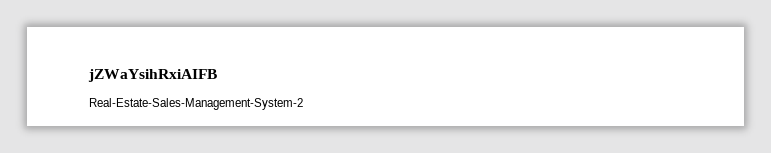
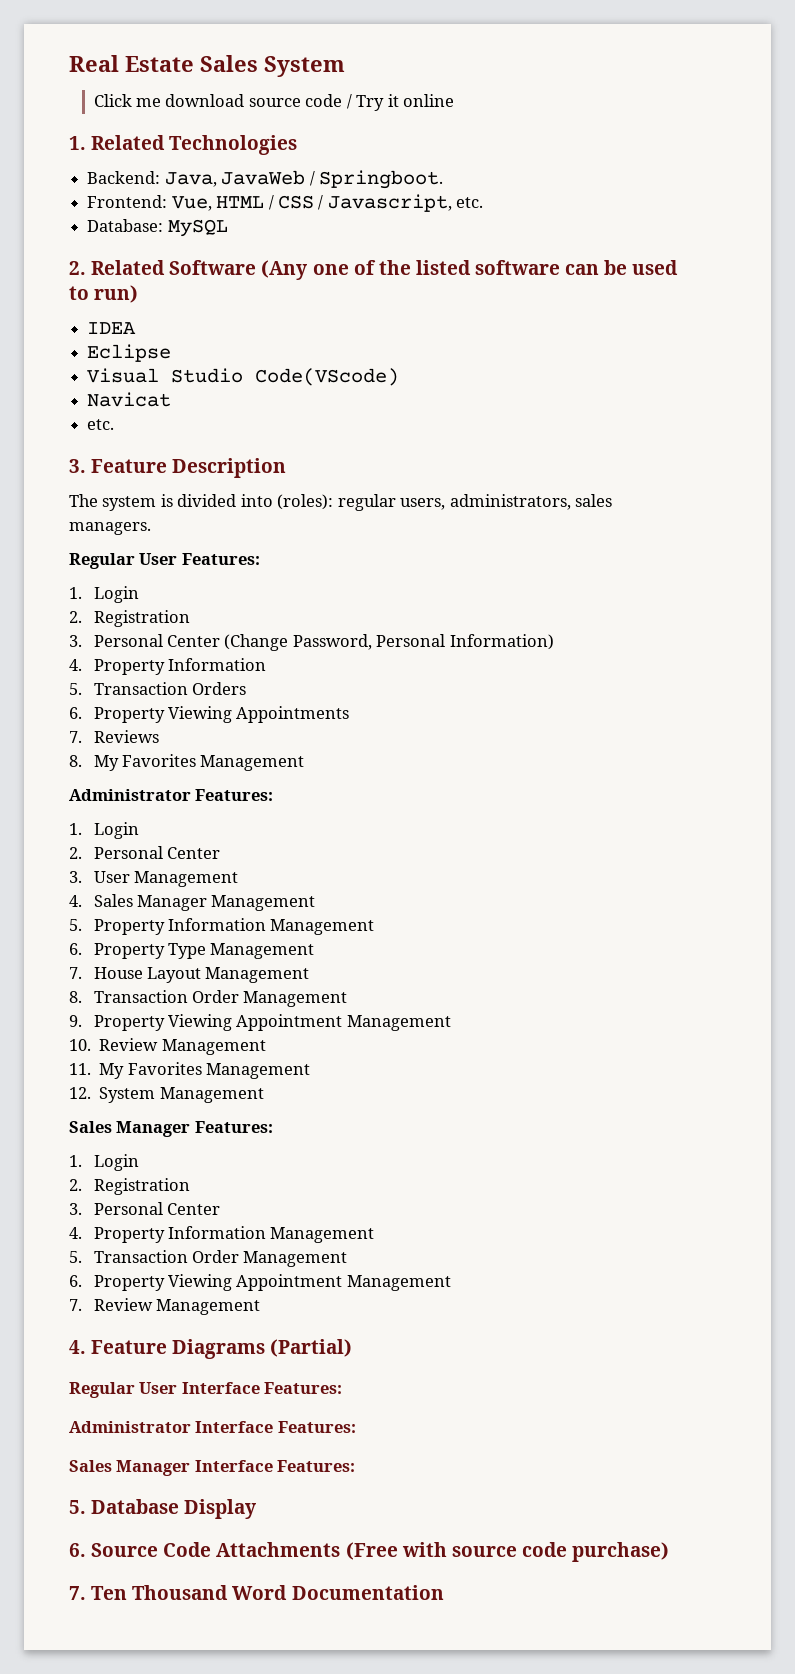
- jZWaYsihRxiAIFB
- Real-Estate-Sales-Management-System-2
+ Real Estate Sales System
+ Click me download source code / Try it online
+ 1. Related Technologies
+ Backend: Java, JavaWeb / Springboot.
+ Frontend: Vue, HTML / CSS / Javascript, etc.
+ Database: MySQL
+ 2. Related Software (Any one of the listed software can be used to run)
+ IDEA
+ Eclipse
+ Visual Studio Code(VScode)
+ Navicat
+ etc.
+ 3. Feature Description
+ The system is divided into (roles): regular users, administrators, sales managers.
+ Regular User Features:
+ 1. Login
+ 2. Registration
+ 3. Personal Center (Change Password, Personal Information)
+ 4. Property Information
+ 5. Transaction Orders
+ 6. Property Viewing Appointments
+ 7. Reviews
+ 8. My Favorites Management
+ Administrator Features:
+ 1. Login
+ 2. Personal Center
+ 3. User Management
+ 4. Sales Manager Management
+ 5. Property Information Management
+ 6. Property Type Management
+ 7. House Layout Management
+ 8. Transaction Order Management
+ 9. Property Viewing Appointment Management
+ 10. Review Management
+ 11. My Favorites Management
+ 12. System Management
+ Sales Manager Features:
+ 1. Login
+ 2. Registration
+ 3. Personal Center
+ 4. Property Information Management
+ 5. Transaction Order Management
+ 6. Property Viewing Appointment Management
+ 7. Review Management
+ 4. Feature Diagrams (Partial)
+ Regular User Interface Features:
+ Administrator Interface Features:
+ Sales Manager Interface Features:
+ 5. Database Display
+ 6. Source Code Attachments (Free with source code purchase)
+ 7. Ten Thousand Word Documentation

